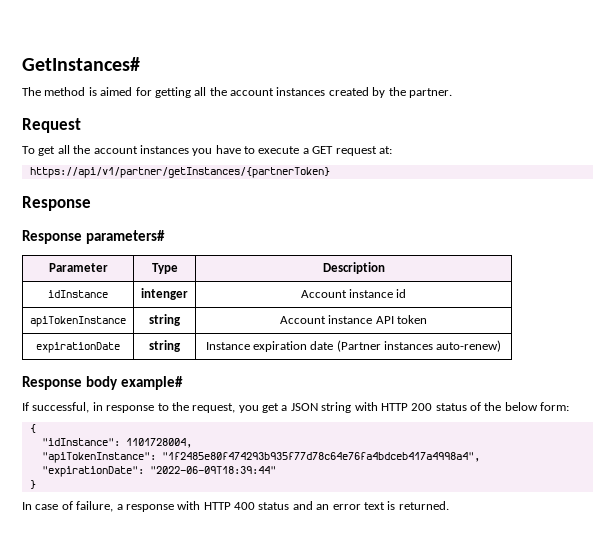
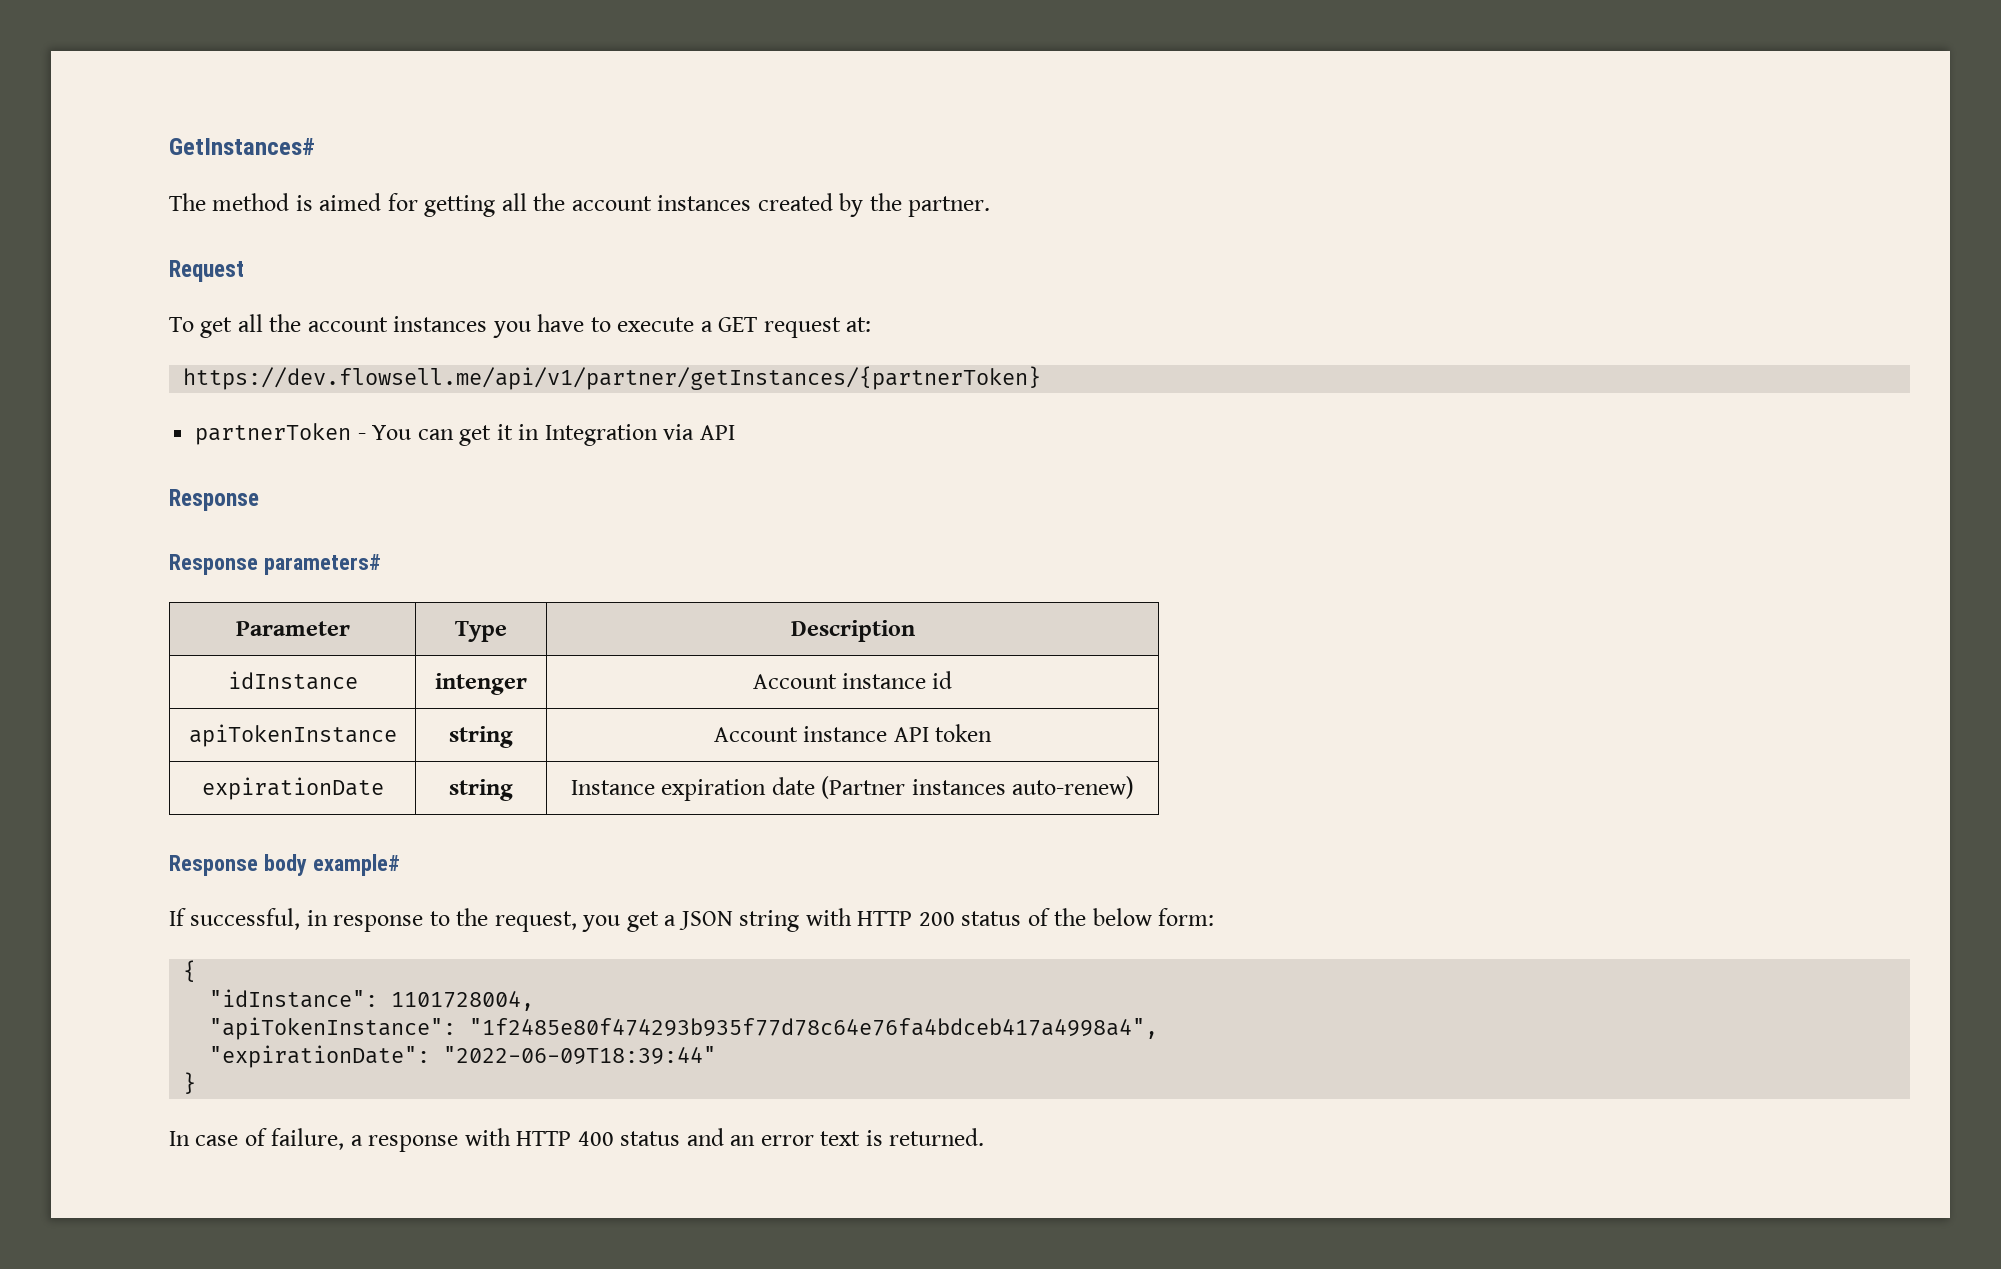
- https://api/v1/partner/getInstances/{partnerToken}
+ https://dev.flowsell.me/api/v1/partner/getInstances/{partnerToken}
+ partnerToken - You can get it in Integration via API

